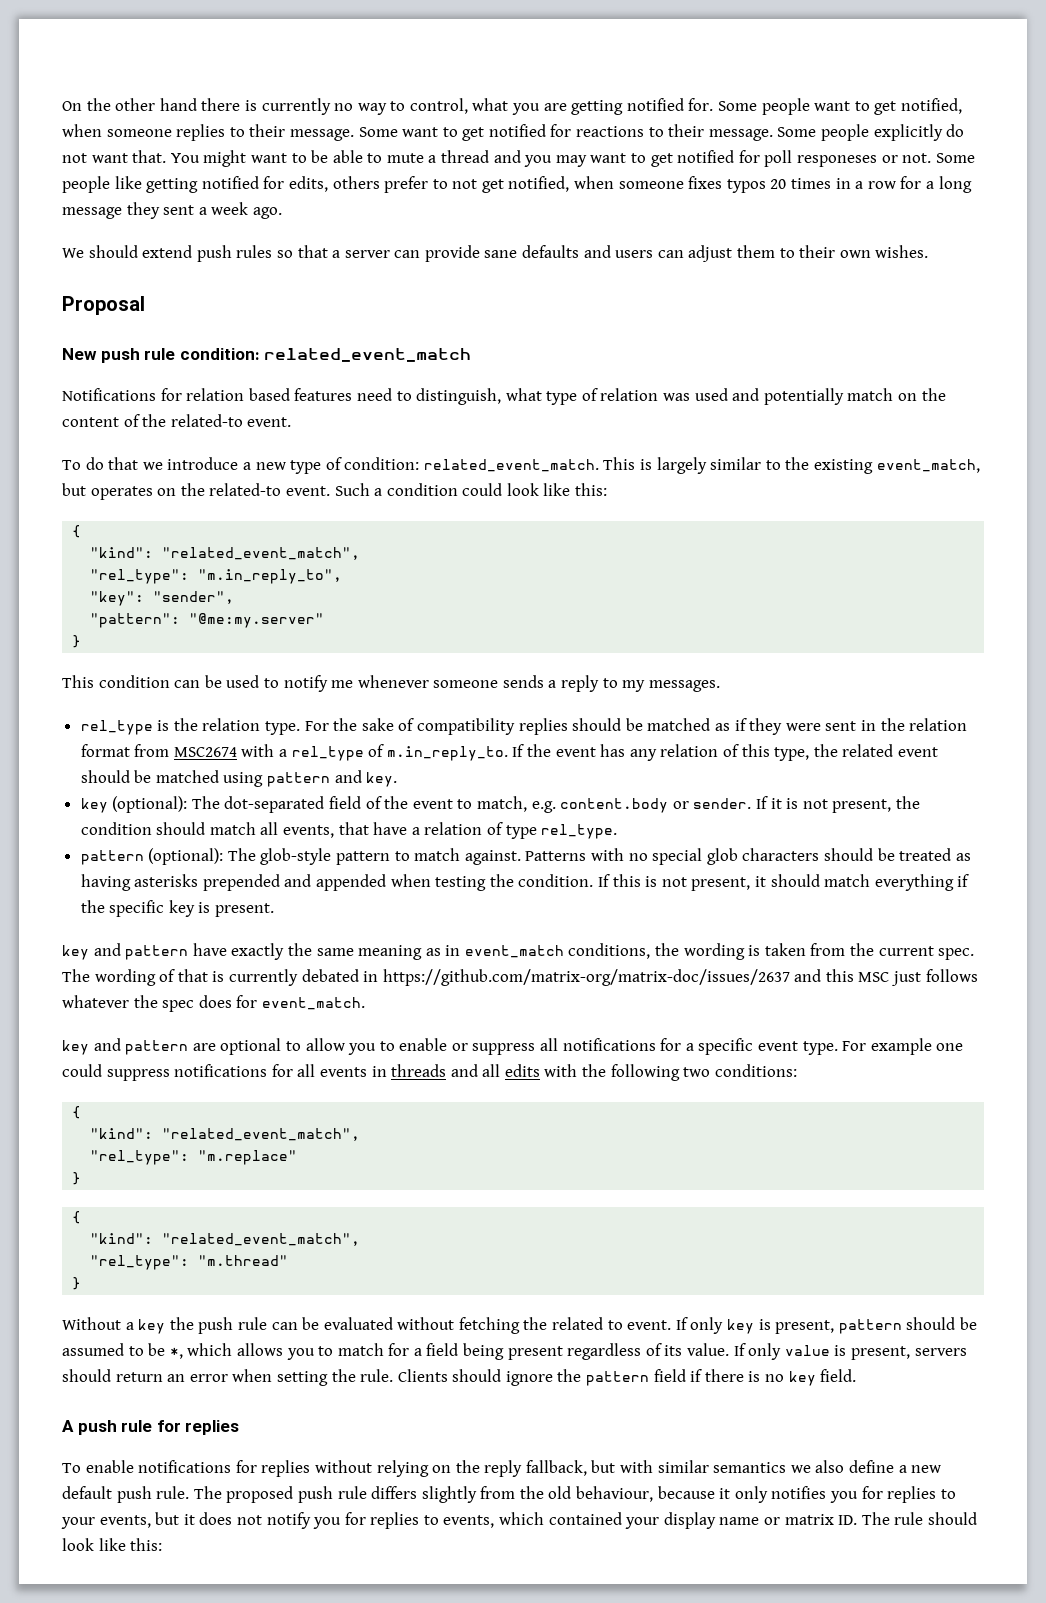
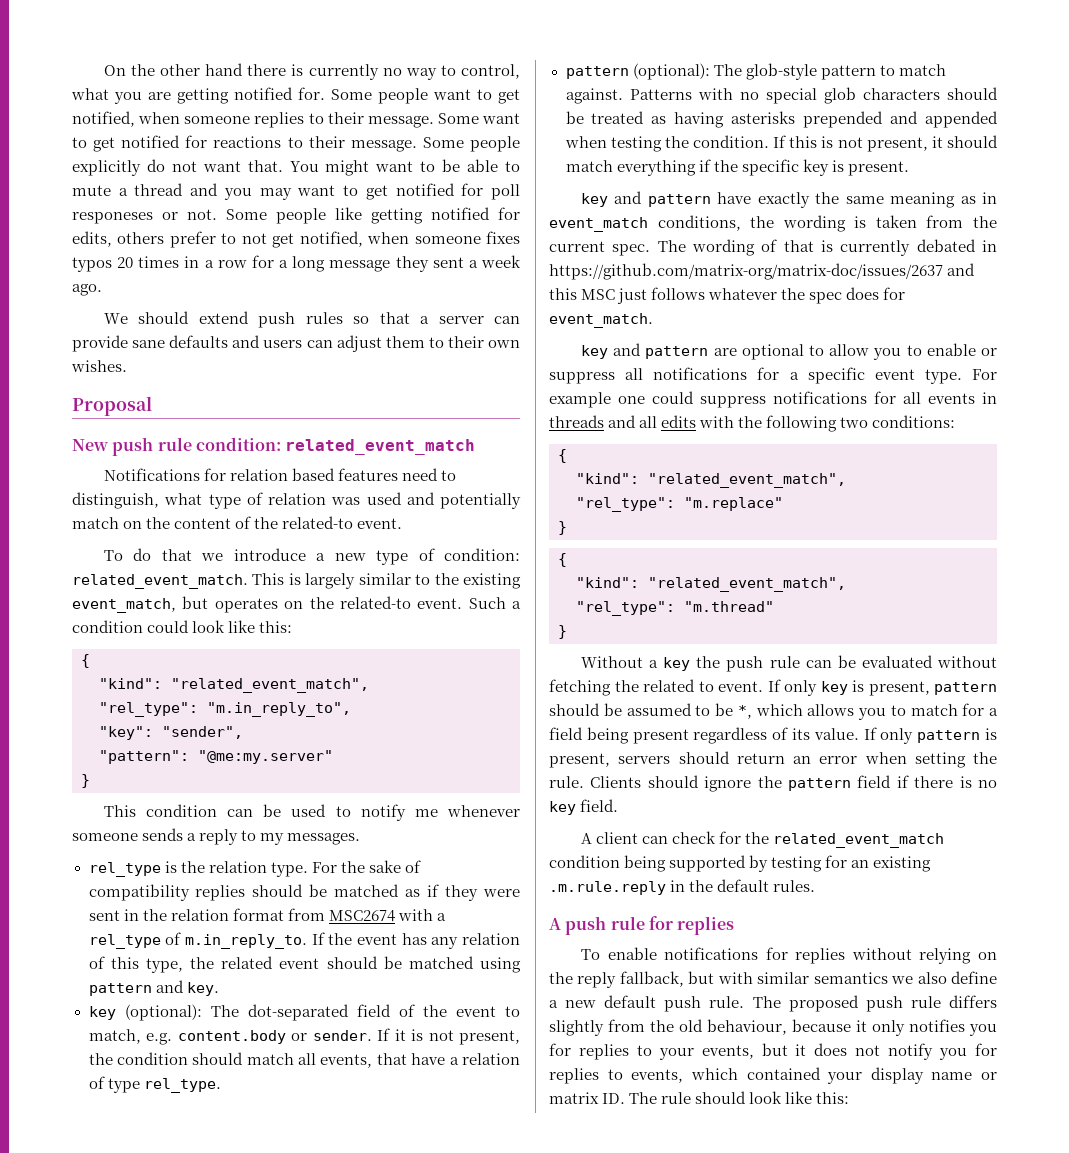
- If only value is present, servers should return an error when setting the rule.
+ If only pattern is present, servers should return an error when setting the rule.
+ A client can check for the related_event_match condition being supported by testing for an existing .m.rule.reply in the default rules.

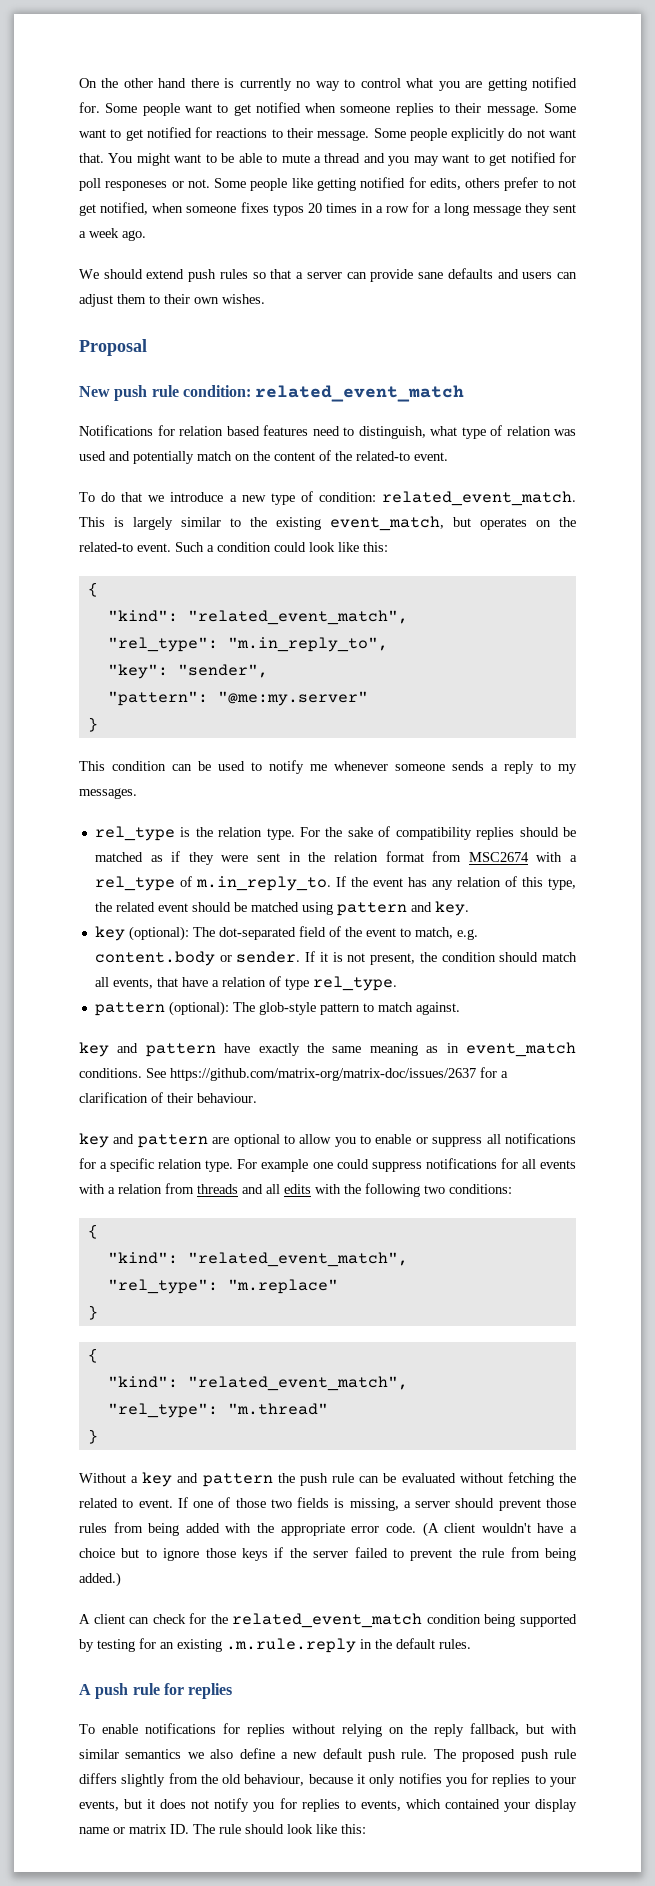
- On the other hand there is currently no way to control, what you are getting notified for.
+ On the other hand there is currently no way to control what you are getting notified for.
- Some people want to get notified, when someone replies to their message.
+ Some people want to get notified when someone replies to their message.
- Patterns with no special glob characters should be treated as having asterisks prepended and appended when testing the condition. If this is not present, it should match everything if the specific key is present.
- key and pattern have exactly the same meaning as in event_match conditions, the wording is taken from the current spec. The wording of that is currently debated in https://github.com/matrix-org/matrix-doc/issues/2637 and this MSC just follows whatever the spec does for event_match.
+ key and pattern have exactly the same meaning as in event_match conditions. See https://github.com/matrix-org/matrix-doc/issues/2637 for a clarification of their behaviour.
- key and pattern are optional to allow you to enable or suppress all notifications for a specific event type.
+ key and pattern are optional to allow you to enable or suppress all notifications for a specific relation type.
- For example one could suppress notifications for all events in threads and all edits with the following two conditions:
+ For example one could suppress notifications for all events with a relation from threads and all edits with the following two conditions:
- Without a key the push rule can be evaluated without fetching the related to event.
+ Without a key and pattern the push rule can be evaluated without fetching the related to event.
- If only key is present, pattern should be assumed to be *, which allows you to match for a field being present regardless of its value. If only pattern is present, servers should return an error when setting the rule. Clients should ignore the pattern field if there is no key field.
+ If one of those two fields is missing, a server should prevent those rules from being added with the appropriate error code. (A client wouldn't have a choice but to ignore those keys if the server failed to prevent the rule from being added.)

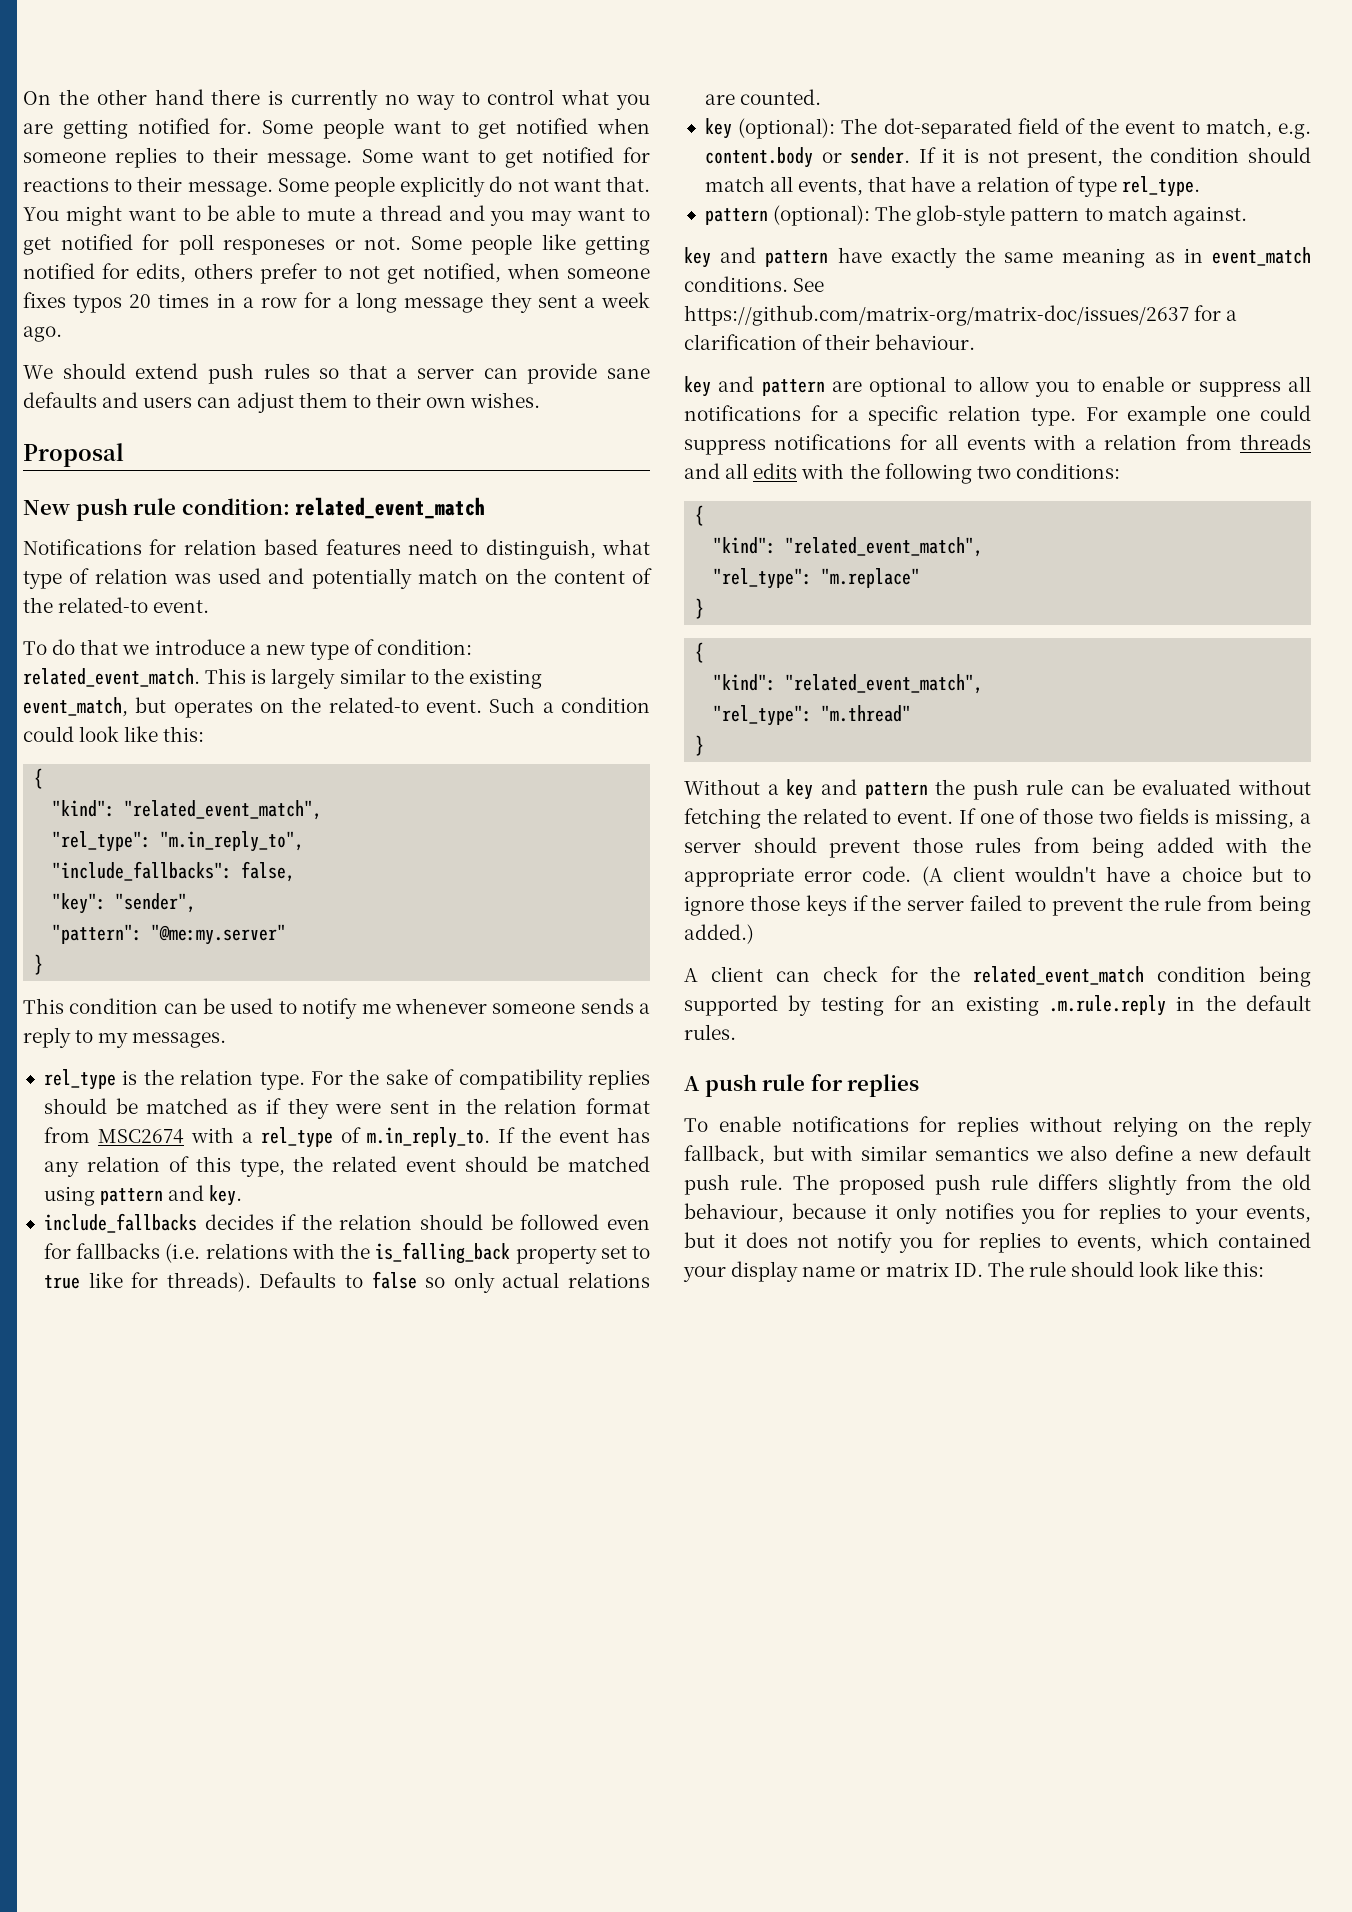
+ "include_fallbacks": false,
+ include_fallbacks decides if the relation should be followed even for fallbacks (i.e. relations with the is_falling_back property set to true like for threads). Defaults to false so only actual relations are counted.

